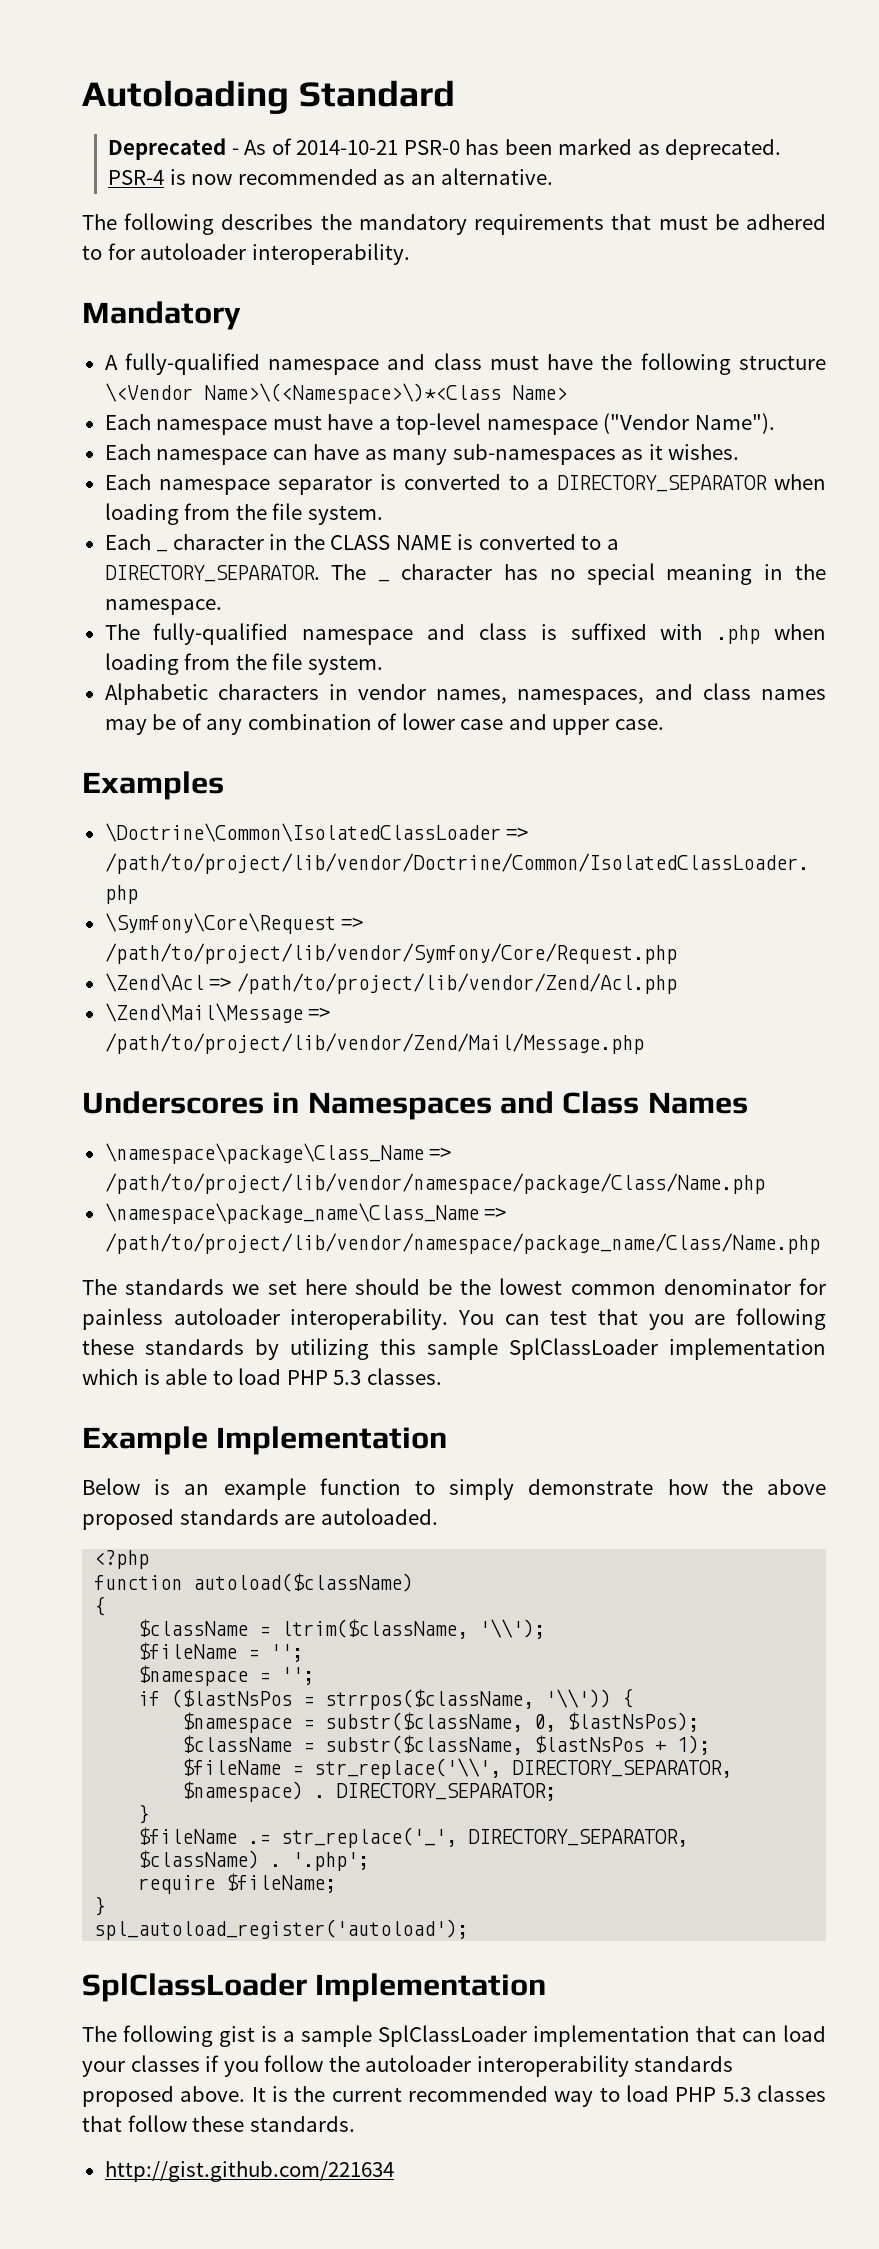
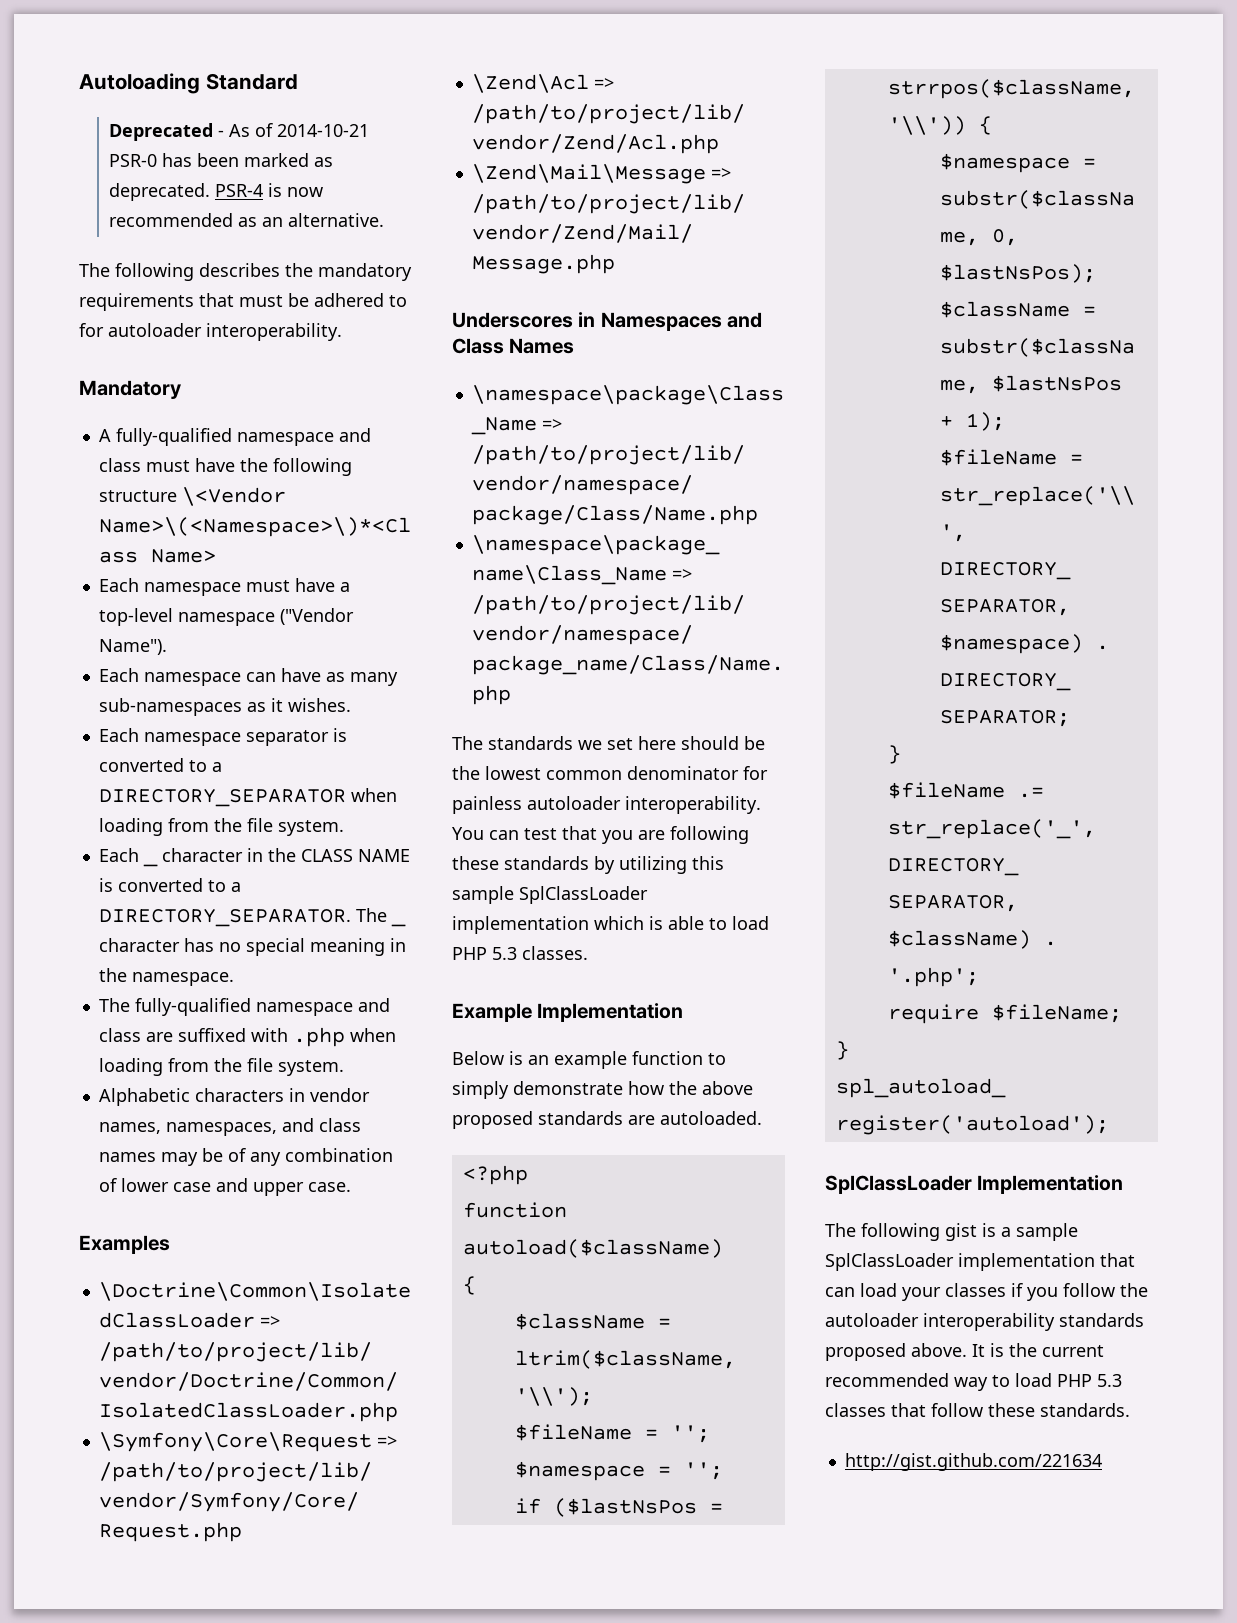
- The fully-qualified namespace and class is suffixed with .php when loading from the file system.
+ The fully-qualified namespace and class are suffixed with .php when loading from the file system.

